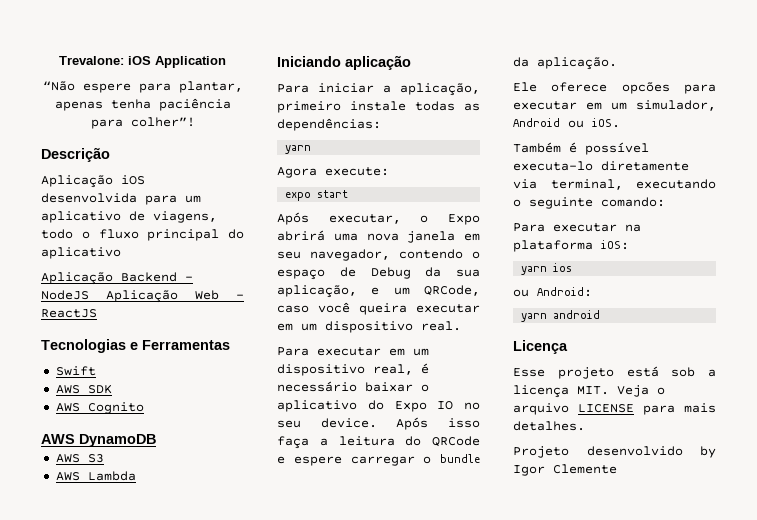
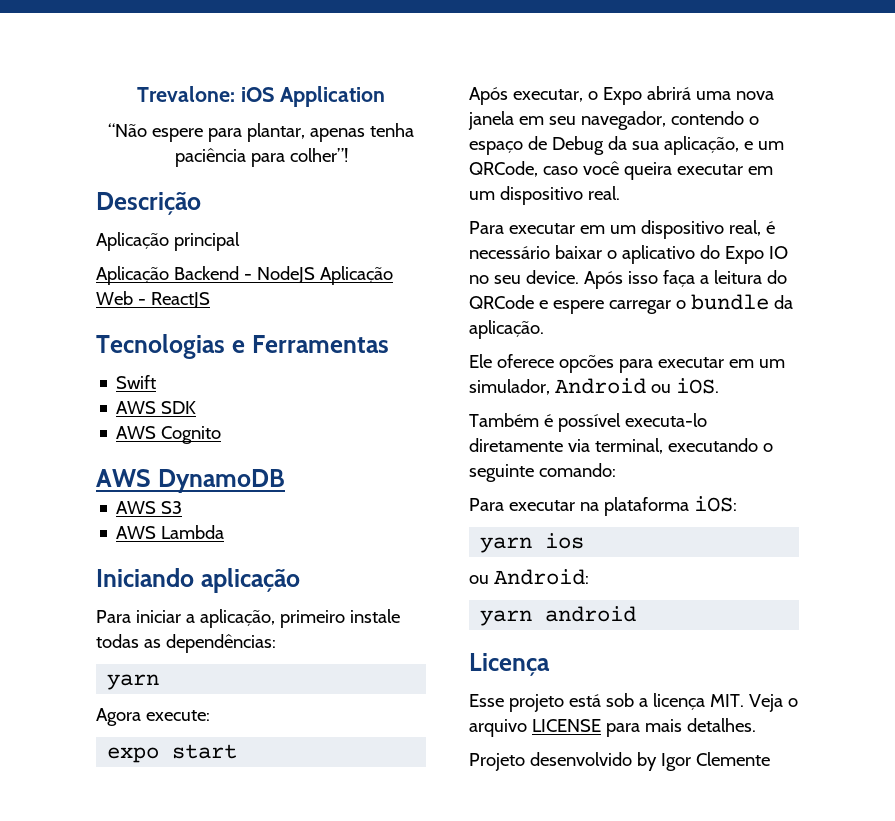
- Aplicação iOS desenvolvida para um aplicativo de viagens, todo o fluxo principal do aplicativo
+ Aplicação principal

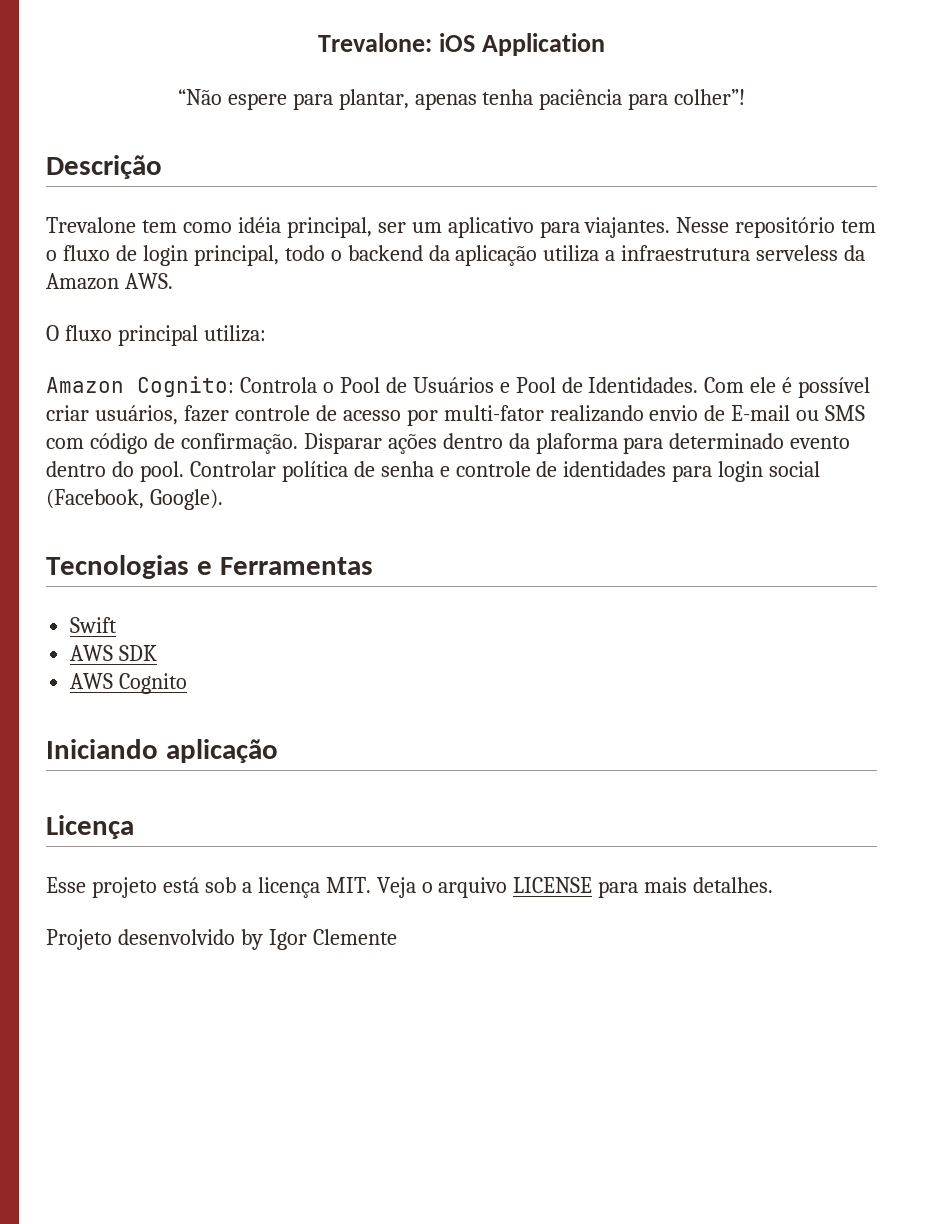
- Aplicação principal
- Aplicação Backend - NodeJS Aplicação Web - ReactJS
+ Trevalone tem como idéia principal, ser um aplicativo para viajantes. Nesse repositório tem o fluxo de login principal, todo o backend da aplicação utiliza a infraestrutura serveless da Amazon AWS.
+ O fluxo principal utiliza:
+ Amazon Cognito: Controla o Pool de Usuários e Pool de Identidades. Com ele é possível criar usuários, fazer controle de acesso por multi-fator realizando envio de E-mail ou SMS com código de confirmação. Disparar ações dentro da plaforma para determinado evento dentro do pool. Controlar política de senha e controle de identidades para login social (Facebook, Google).
- AWS DynamoDB
- AWS S3
- AWS Lambda
  Iniciando aplicação
- Para iniciar a aplicação, primeiro instale todas as dependências:
- yarn
- Agora execute:
- expo start
- Após executar, o Expo abrirá uma nova janela em seu navegador, contendo o espaço de Debug da sua aplicação, e um QRCode, caso você queira executar em um dispositivo real.
- Para executar em um dispositivo real, é necessário baixar o aplicativo do Expo IO no seu device. Após isso faça a leitura do QRCode e espere carregar o bundle da aplicação.
- Ele oferece opcões para executar em um simulador, Android ou iOS.
- Também é possível executa-lo diretamente via terminal, executando o seguinte comando:
- Para executar na plataforma iOS:
- yarn ios
- ou Android:
- yarn android

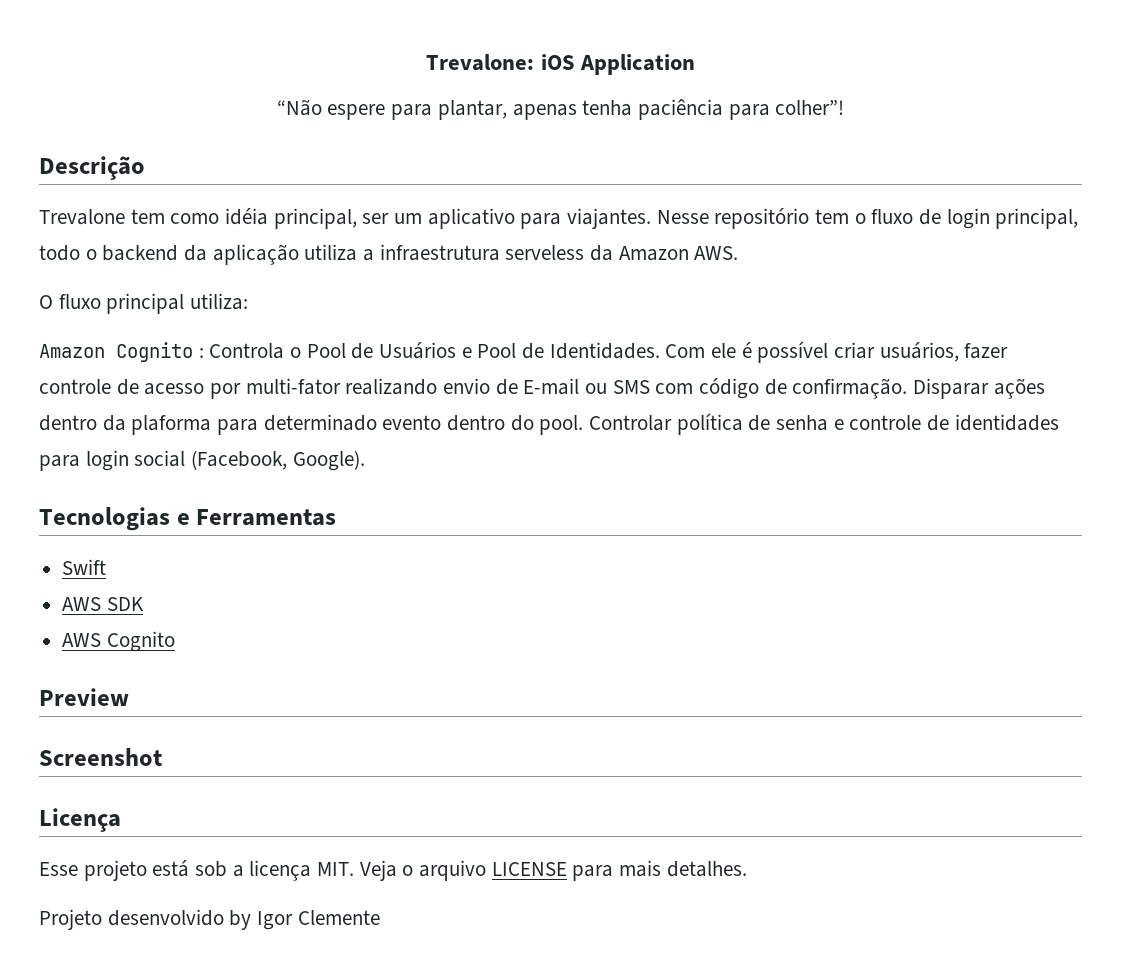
- Amazon Cognito: Controla o Pool de Usuários e Pool de Identidades.
+ Amazon Cognito : Controla o Pool de Usuários e Pool de Identidades.
- Iniciando aplicação
+ Preview
+ Screenshot

